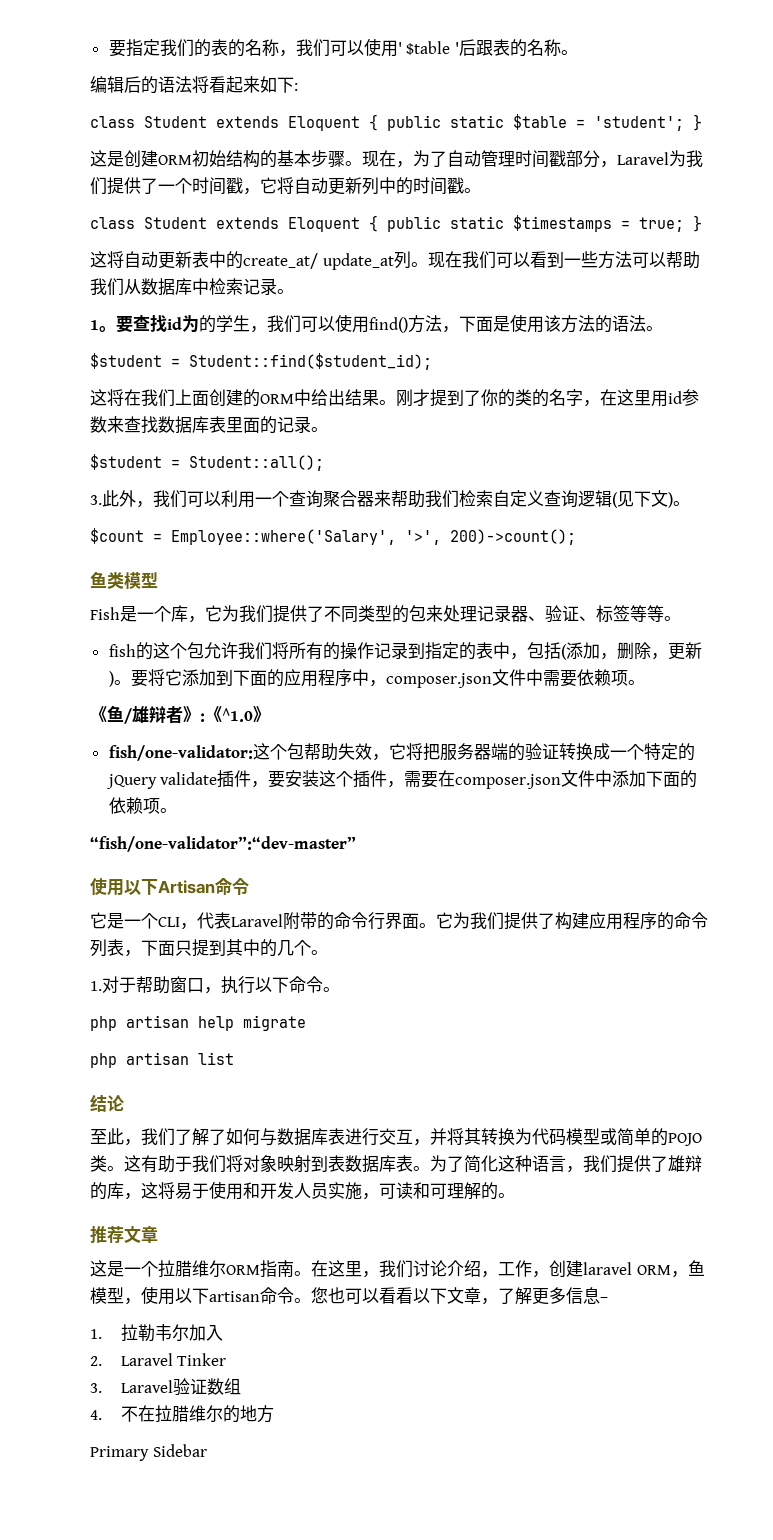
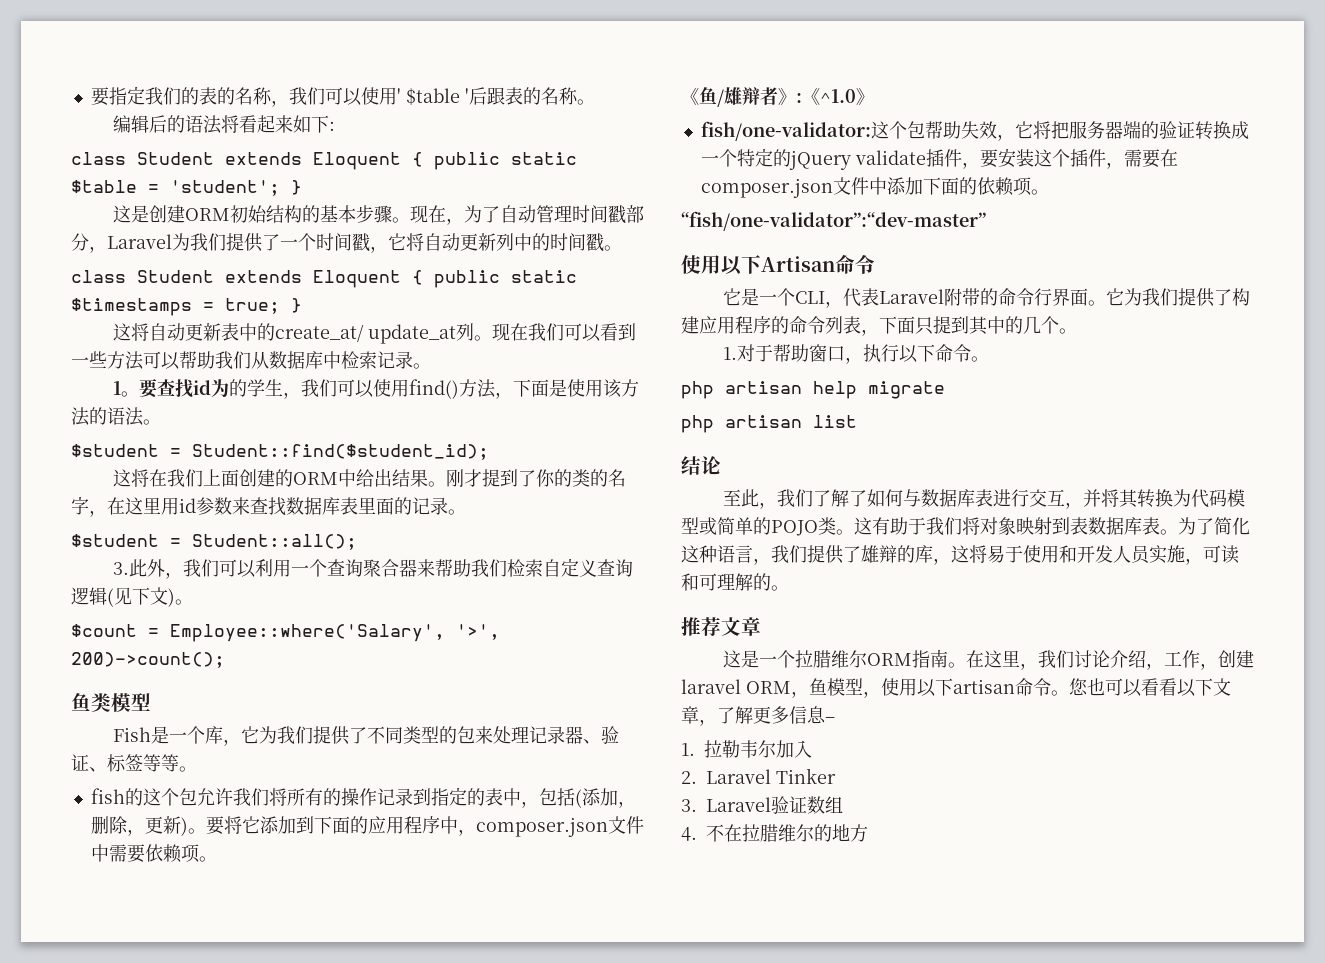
- Primary Sidebar

